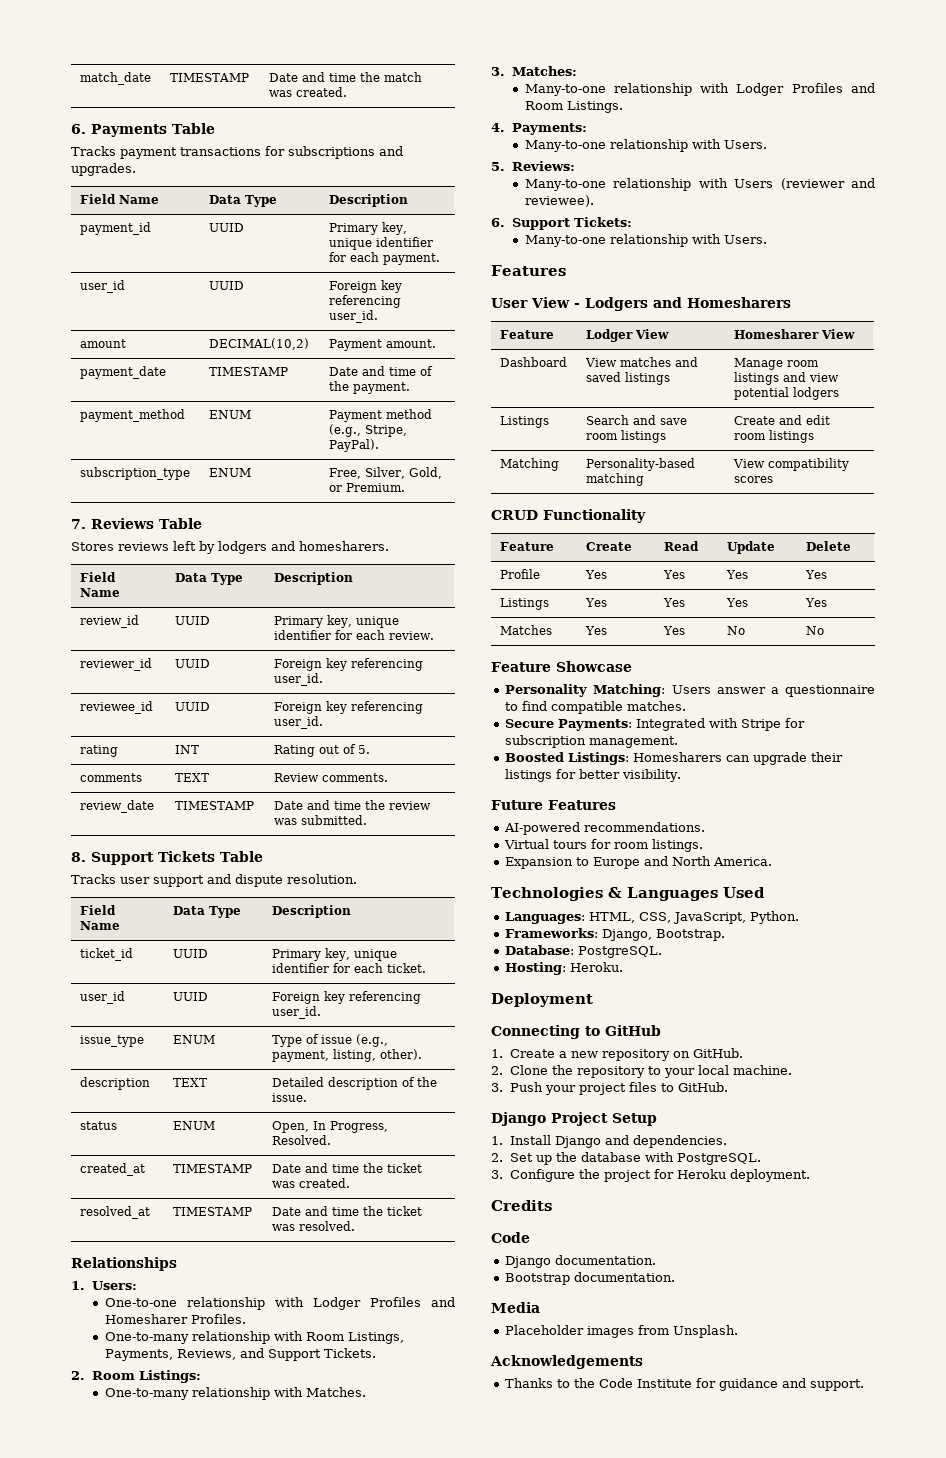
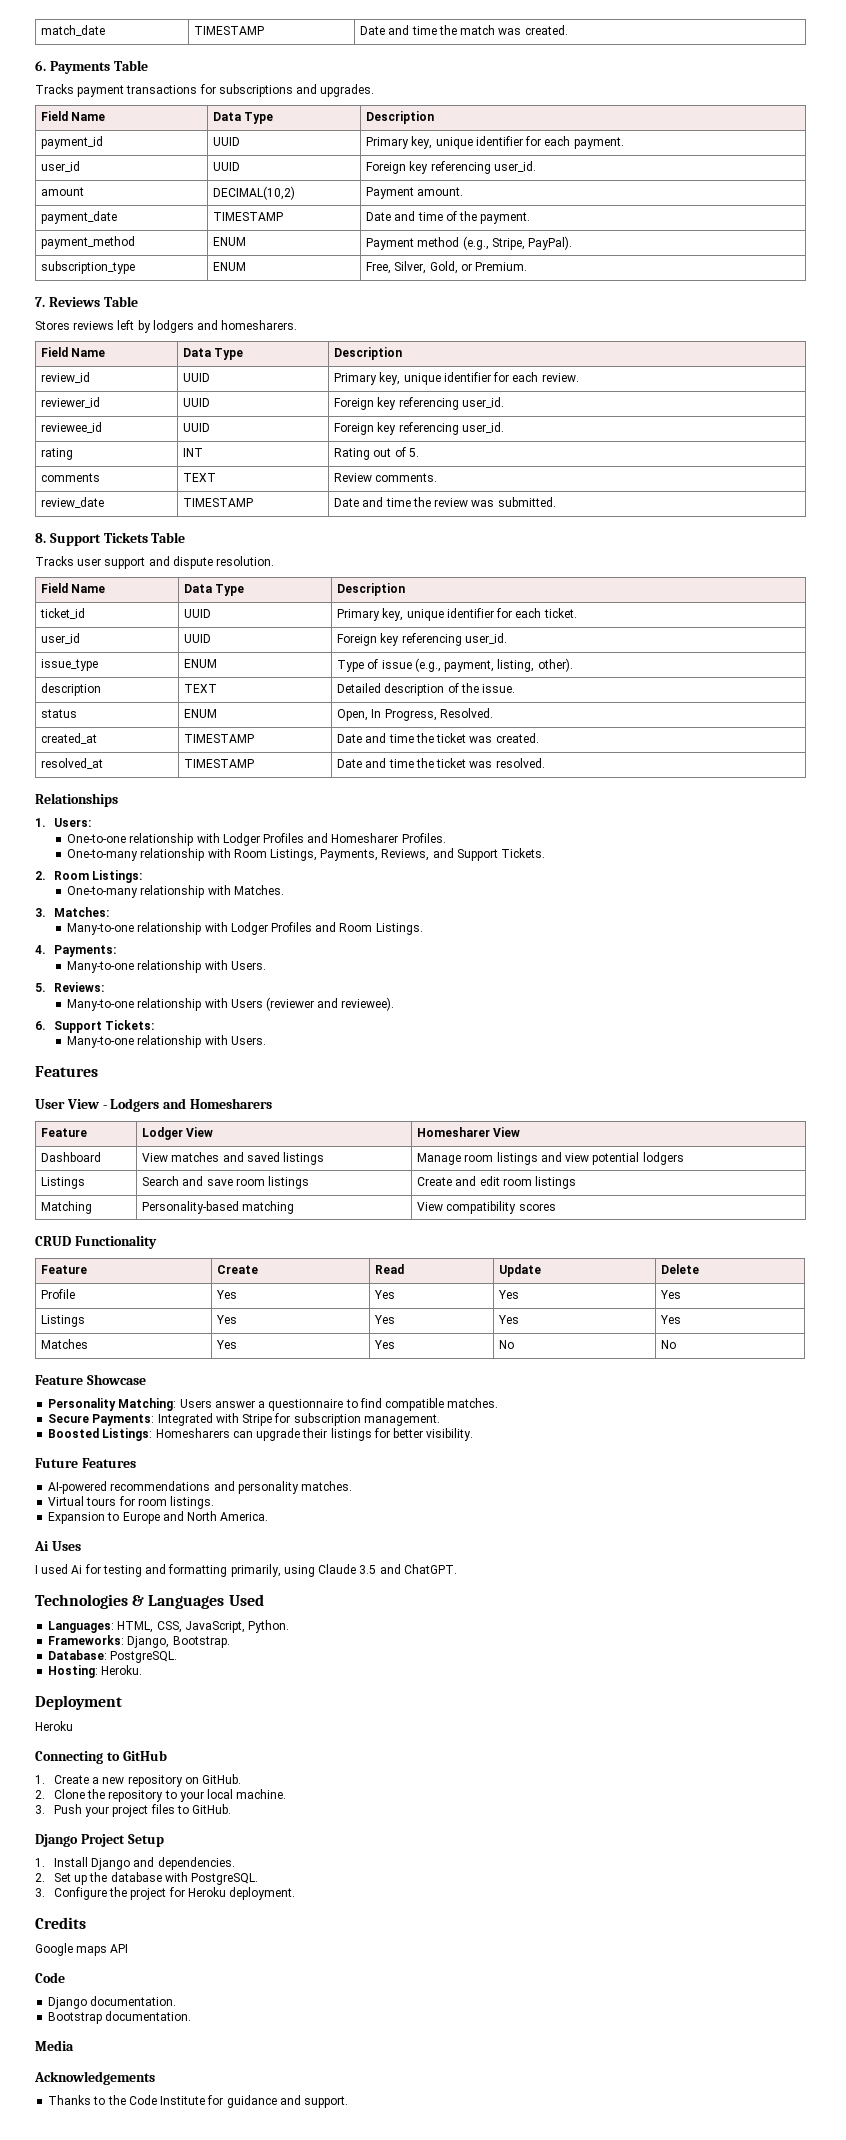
- AI-powered recommendations.
+ AI-powered recommendations and personality matches.
+ Ai Uses
+ I used Ai for testing and formatting primarily, using Claude 3.5 and ChatGPT.
  Deployment
+ Heroku
+ Google maps API
- Placeholder images from Unsplash.

